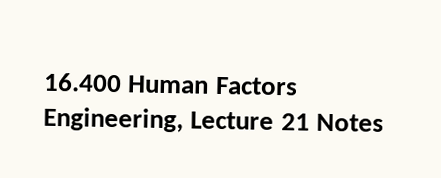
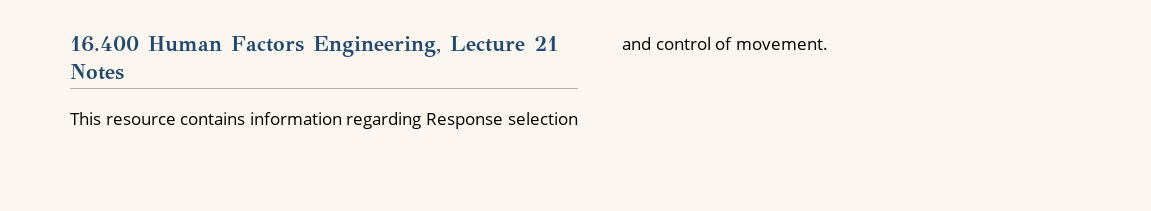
+ This resource contains information regarding Response selection and control of movement.

